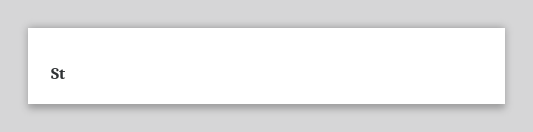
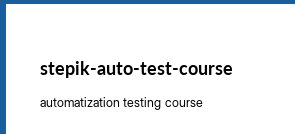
- St
+ stepik-auto-test-course
+ automatization testing course

